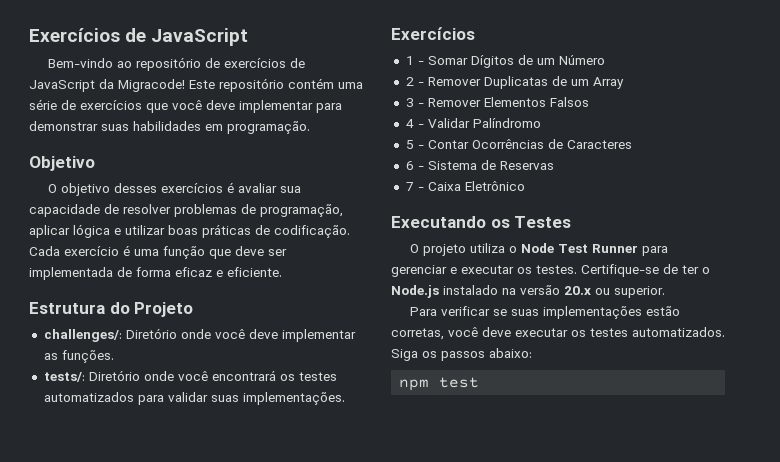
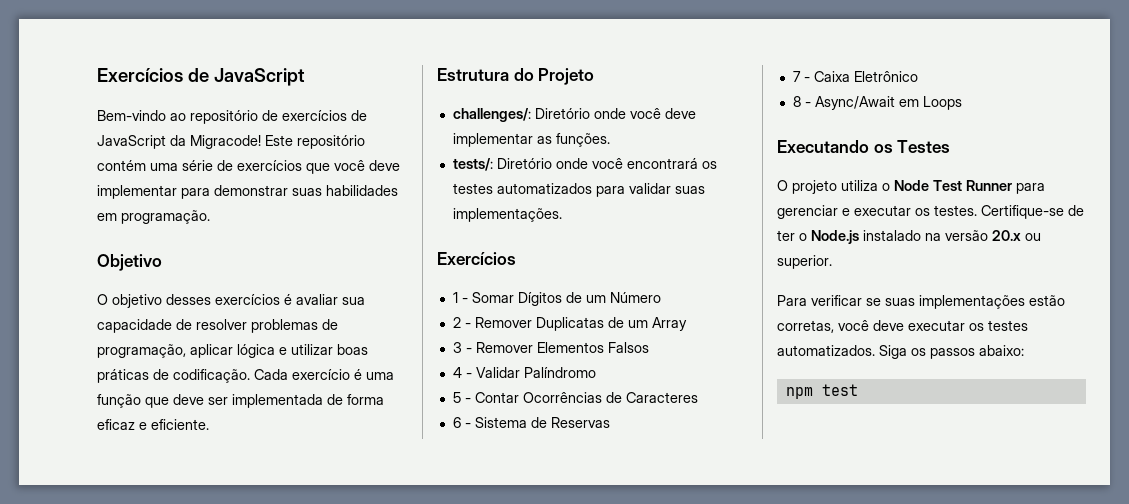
+ 8 - Async/Await em Loops

